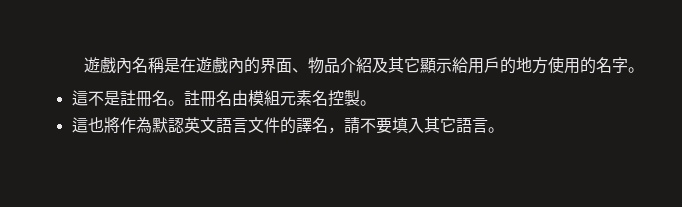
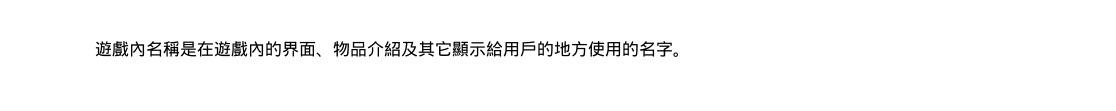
- 這不是註冊名。註冊名由模組元素名控製。
- 這也將作為默認英文語言文件的譯名，請不要填入其它語言。

